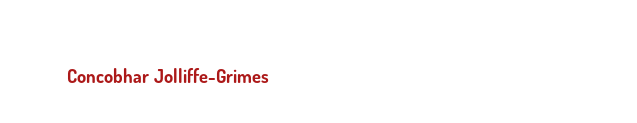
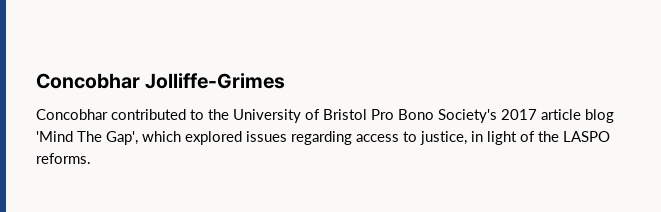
+ Concobhar contributed to the University of Bristol Pro Bono Society's 2017 article blog 'Mind The Gap', which explored issues regarding access to justice, in light of the LASPO reforms.

